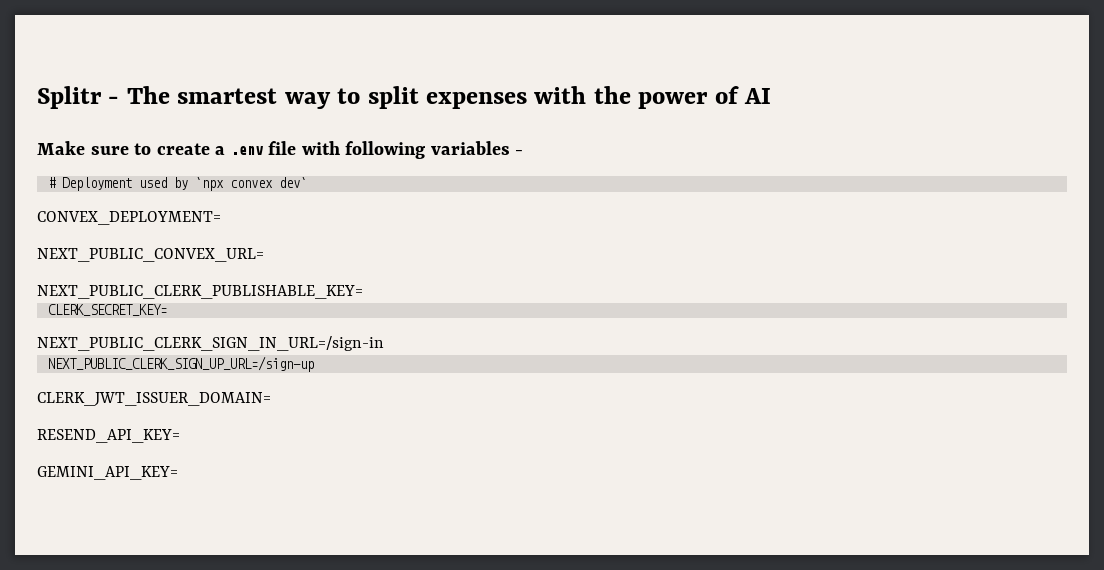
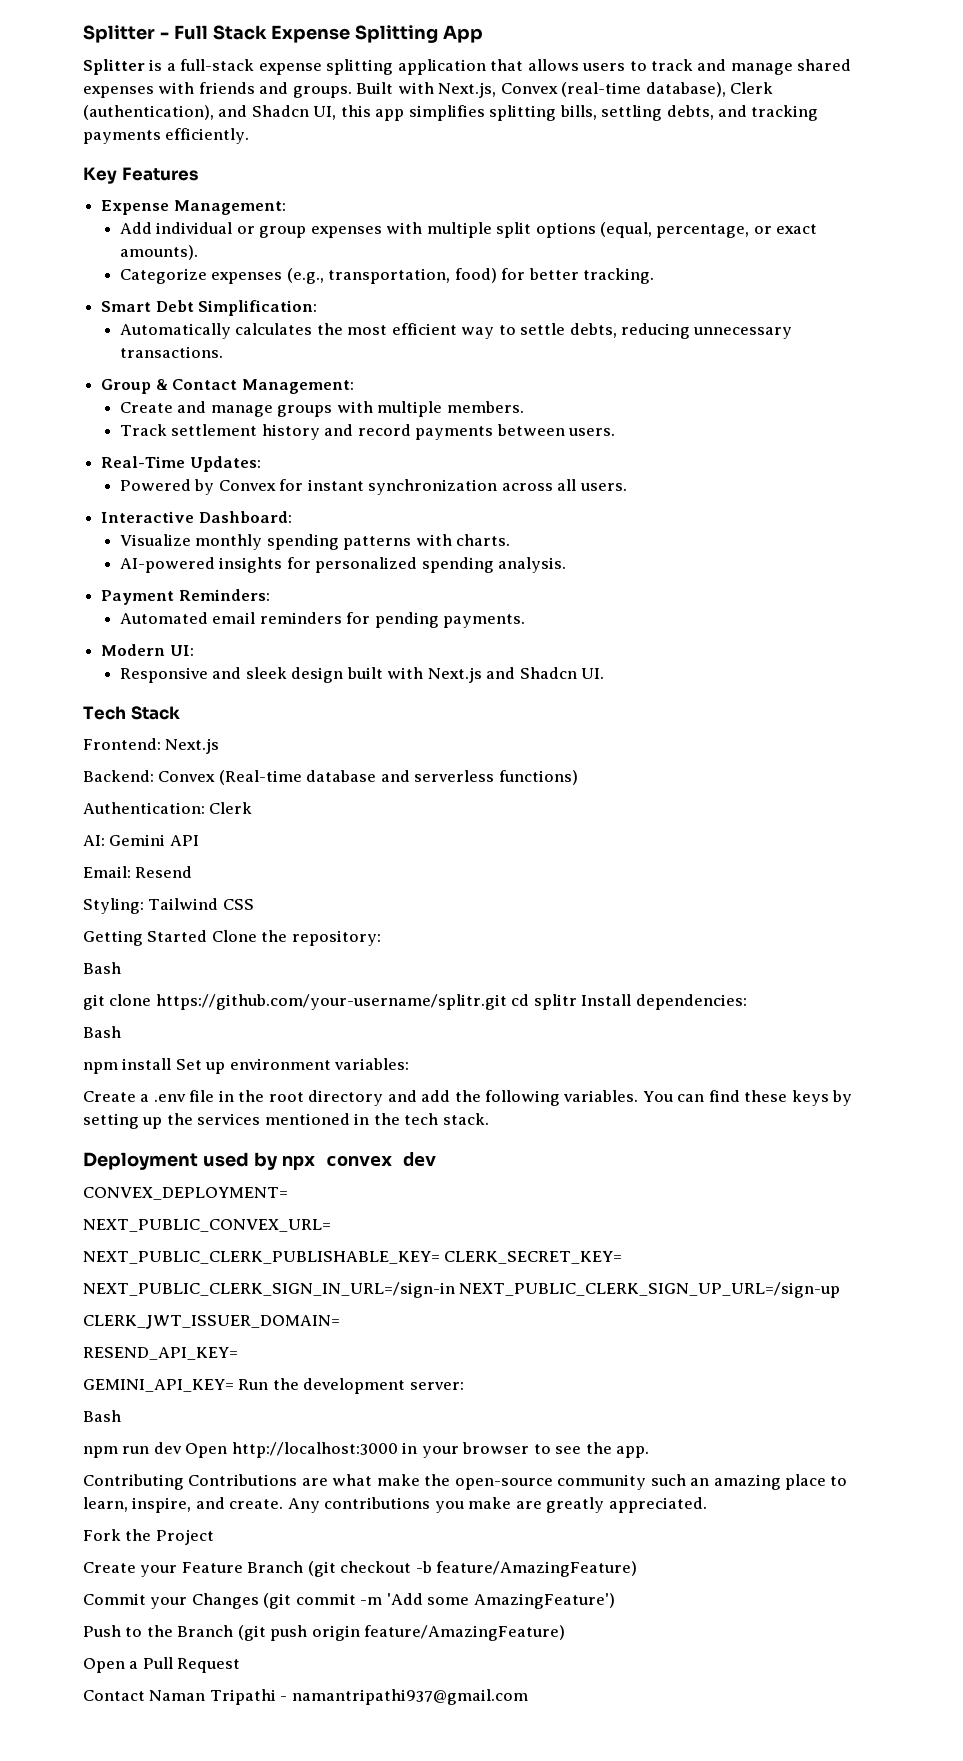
- Splitr - The smartest way to split expenses with the power of AI
- Make sure to create a .env file with following variables -
- # Deployment used by `npx convex dev`
+ Splitter - Full Stack Expense Splitting App
+ Splitter is a full-stack expense splitting application that allows users to track and manage shared expenses with friends and groups. Built with Next.js, Convex (real-time database), Clerk (authentication), and Shadcn UI, this app simplifies splitting bills, settling debts, and tracking payments efficiently.
+ Key Features
+ Expense Management:
+ Add individual or group expenses with multiple split options (equal, percentage, or exact amounts).
+ Categorize expenses (e.g., transportation, food) for better tracking.
+ Smart Debt Simplification:
+ Automatically calculates the most efficient way to settle debts, reducing unnecessary transactions.
+ Group & Contact Management:
+ Create and manage groups with multiple members.
+ Track settlement history and record payments between users.
+ Real-Time Updates:
+ Powered by Convex for instant synchronization across all users.
+ Interactive Dashboard:
+ Visualize monthly spending patterns with charts.
+ AI-powered insights for personalized spending analysis.
+ Payment Reminders:
+ Automated email reminders for pending payments.
+ Modern UI:
+ Responsive and sleek design built with Next.js and Shadcn UI.
+ Tech Stack
+ Frontend: Next.js
+ Backend: Convex (Real-time database and serverless functions)
+ Authentication: Clerk
+ AI: Gemini API
+ Email: Resend
+ Styling: Tailwind CSS
+ Getting Started Clone the repository:
+ Bash
+ git clone https://github.com/your-username/splitr.git cd splitr Install dependencies:
+ Bash
+ npm install Set up environment variables:
+ Create a .env file in the root directory and add the following variables. You can find these keys by setting up the services mentioned in the tech stack.
+ Deployment used by npx convex dev
- NEXT_PUBLIC_CLERK_PUBLISHABLE_KEY=
- CLERK_SECRET_KEY=
+ NEXT_PUBLIC_CLERK_PUBLISHABLE_KEY= CLERK_SECRET_KEY=
- NEXT_PUBLIC_CLERK_SIGN_IN_URL=/sign-in
- NEXT_PUBLIC_CLERK_SIGN_UP_URL=/sign-up
+ NEXT_PUBLIC_CLERK_SIGN_IN_URL=/sign-in NEXT_PUBLIC_CLERK_SIGN_UP_URL=/sign-up
- GEMINI_API_KEY=
+ GEMINI_API_KEY= Run the development server:
+ Bash
+ npm run dev Open http://localhost:3000 in your browser to see the app.
+ Contributing Contributions are what make the open-source community such an amazing place to learn, inspire, and create. Any contributions you make are greatly appreciated.
+ Fork the Project
+ Create your Feature Branch (git checkout -b feature/AmazingFeature)
+ Commit your Changes (git commit -m 'Add some AmazingFeature')
+ Push to the Branch (git push origin feature/AmazingFeature)
+ Open a Pull Request
+ Contact Naman Tripathi - namantripathi937@gmail.com

